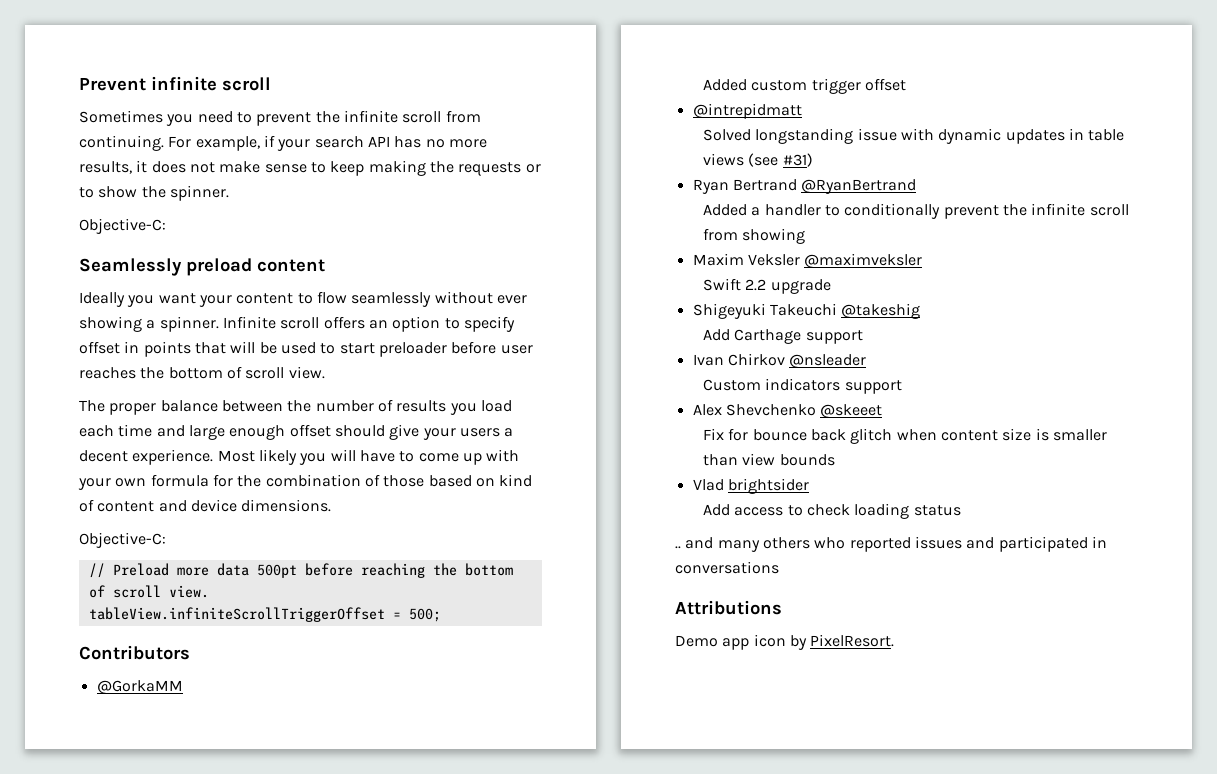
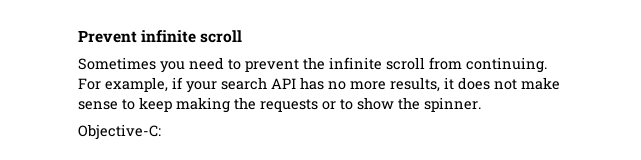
- Seamlessly preload content
- Ideally you want your content to flow seamlessly without ever showing a spinner. Infinite scroll offers an option to specify offset in points that will be used to start preloader before user reaches the bottom of scroll view.
- The proper balance between the number of results you load each time and large enough offset should give your users a decent experience. Most likely you will have to come up with your own formula for the combination of those based on kind of content and device dimensions.
- Objective-C:
- // Preload more data 500pt before reaching the bottom of scroll view.
- tableView.infiniteScrollTriggerOffset = 500;
- Contributors
- @GorkaMM
- Added custom trigger offset
- @intrepidmatt
- Solved longstanding issue with dynamic updates in table views (see #31)
- Ryan Bertrand @RyanBertrand
- Added a handler to conditionally prevent the infinite scroll from showing
- Maxim Veksler @maximveksler
- Swift 2.2 upgrade
- Shigeyuki Takeuchi @takeshig
- Add Carthage support
- Ivan Chirkov @nsleader
- Custom indicators support
- Alex Shevchenko @skeeet
- Fix for bounce back glitch when content size is smaller than view bounds
- Vlad brightsider
- Add access to check loading status
- .. and many others who reported issues and participated in conversations
- Attributions
- Demo app icon by PixelResort.

